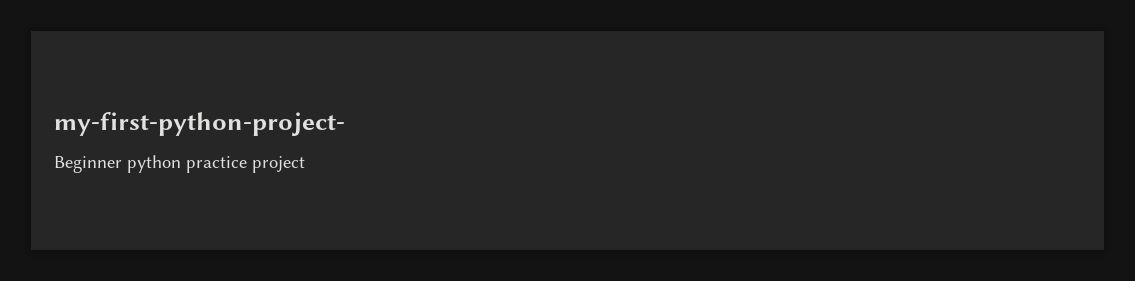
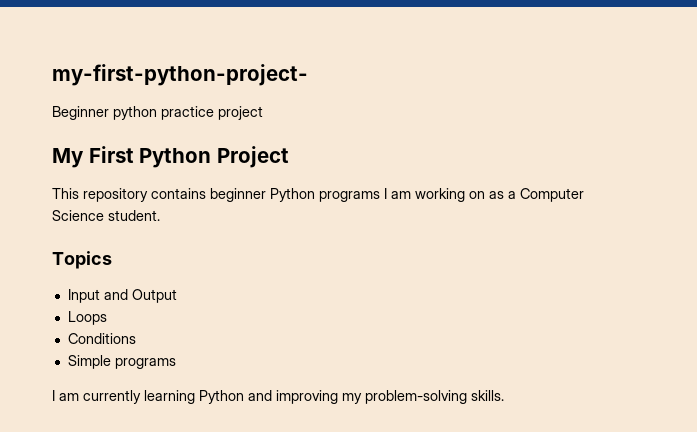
+ My First Python Project
+ This repository contains beginner Python programs I am working on as a Computer Science student.
+ Topics
+ Input and Output
+ Loops
+ Conditions
+ Simple programs
+ I am currently learning Python and improving my problem-solving skills.

